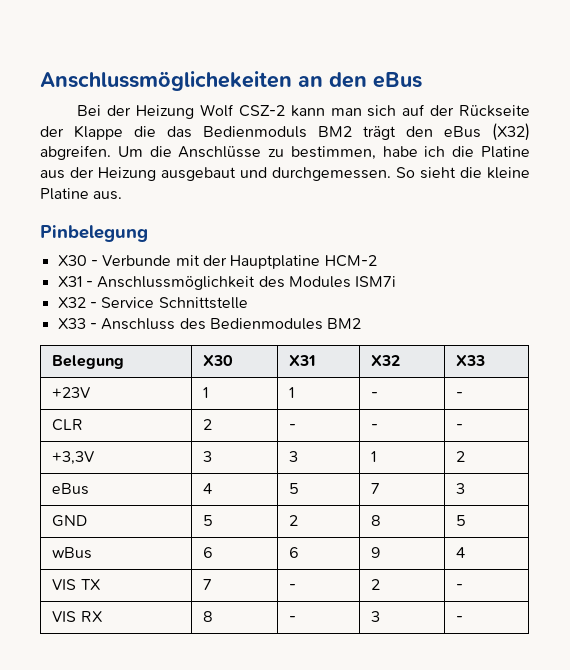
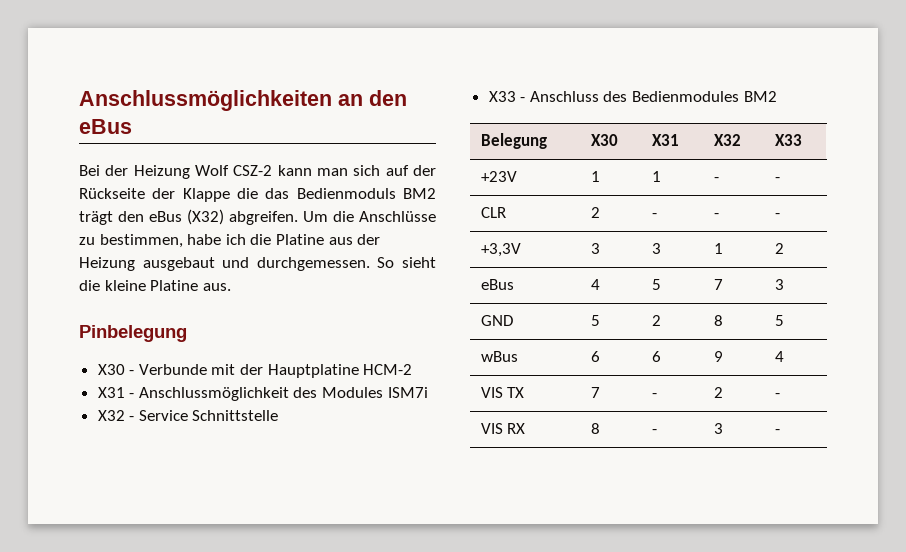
- Anschlussmöglichekeiten an den eBus
+ Anschlussmöglichkeiten an den eBus

